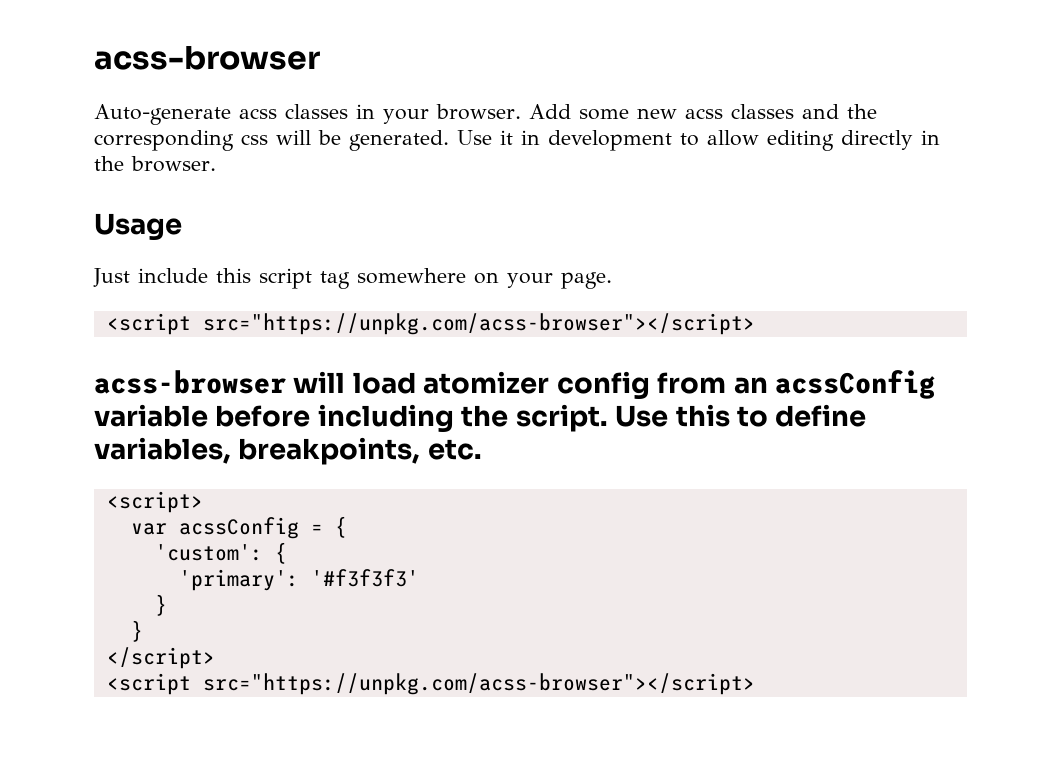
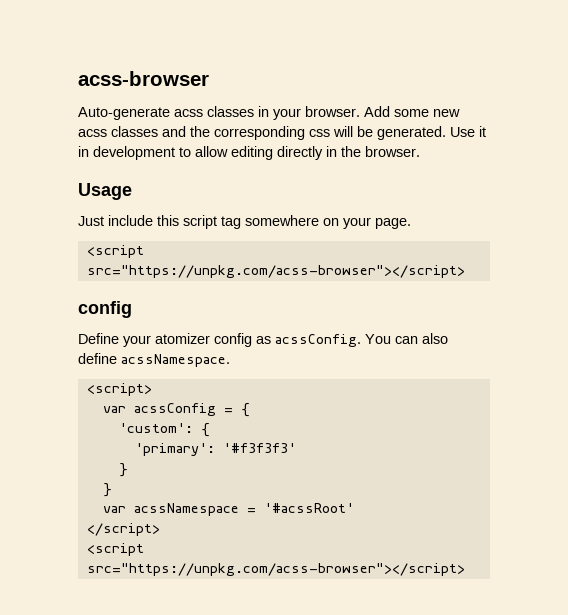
  Just include this script tag somewhere on your page.
  <script src="https://unpkg.com/acss-browser"></script>
- acss-browser will load atomizer config from an acssConfig variable before including the script. Use this to define variables, breakpoints, etc.
+ config
+ Define your atomizer config as acssConfig. You can also define acssNamespace.
+ var acssNamespace = '#acssRoot'

